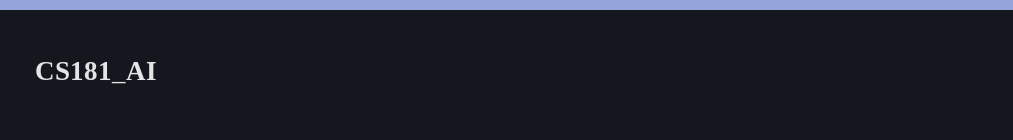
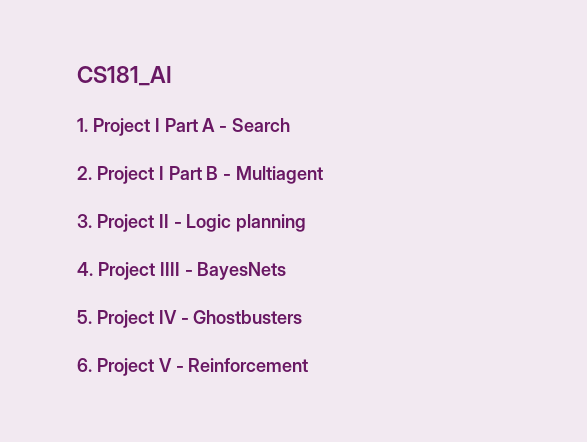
+ 1. Project I Part A - Search
+ 2. Project I Part B - Multiagent
+ 3. Project II - Logic planning
+ 4. Project IIII - BayesNets
+ 5. Project IV - Ghostbusters
+ 6. Project V - Reinforcement

